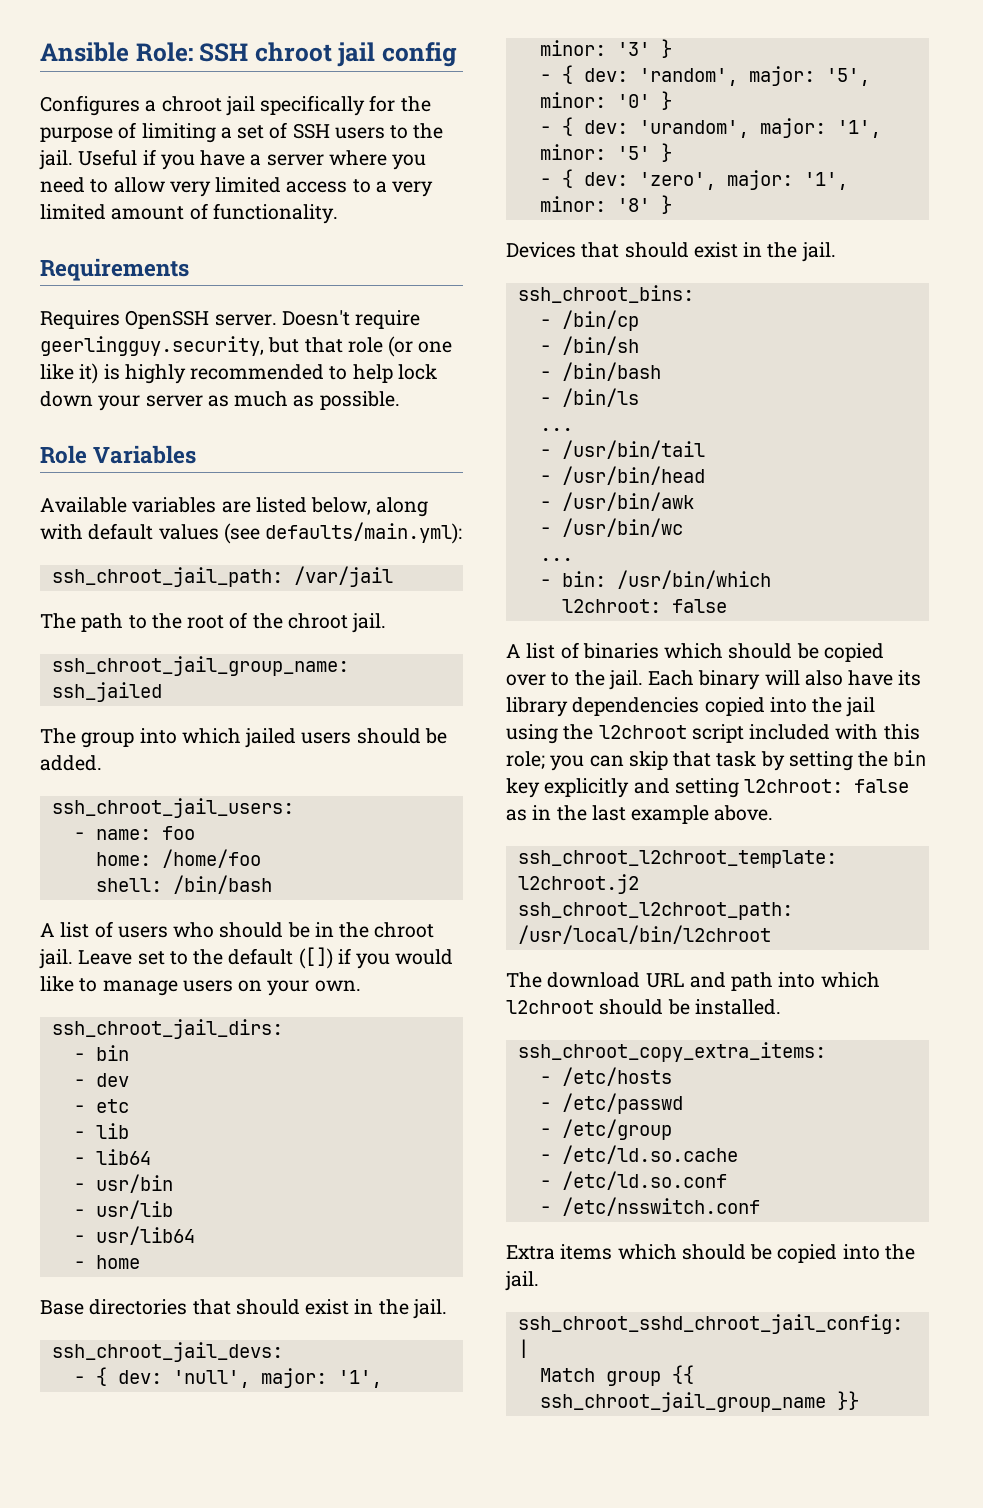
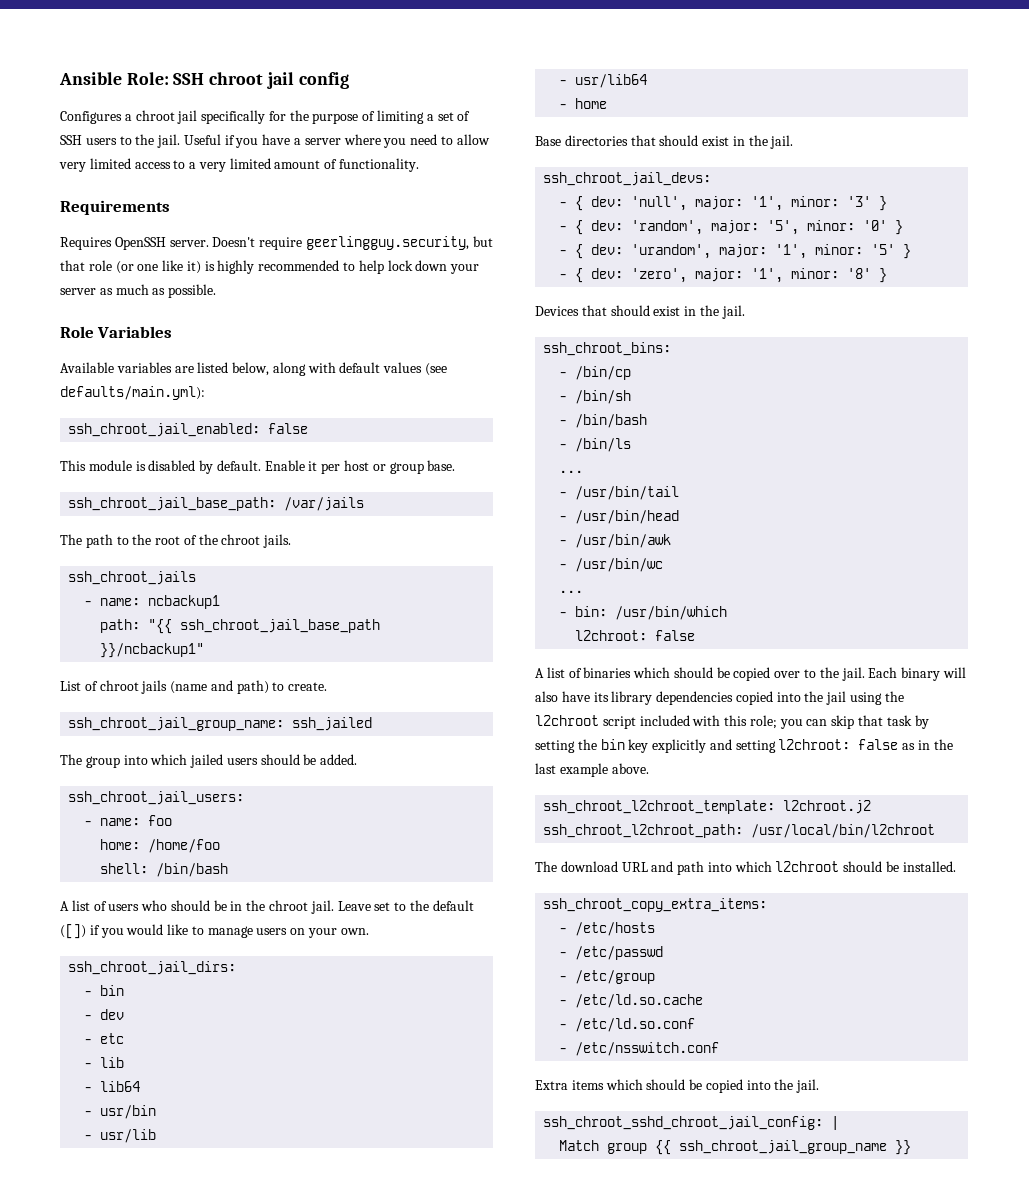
- ssh_chroot_jail_path: /var/jail
+ ssh_chroot_jail_enabled: false
+ This module is disabled by default. Enable it per host or group base.
+ ssh_chroot_jail_base_path: /var/jails
- The path to the root of the chroot jail.
+ The path to the root of the chroot jails.
+ ssh_chroot_jails
+ - name: ncbackup1
+ path: "{{ ssh_chroot_jail_base_path }}/ncbackup1"
+ List of chroot jails (name and path) to create.

